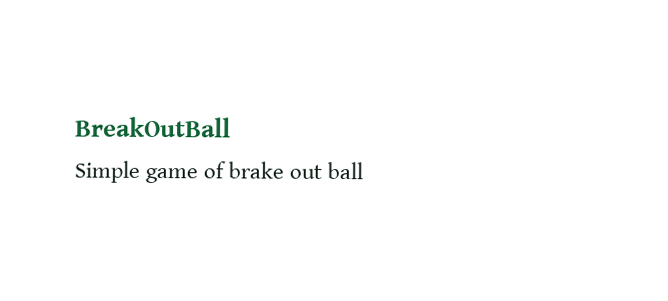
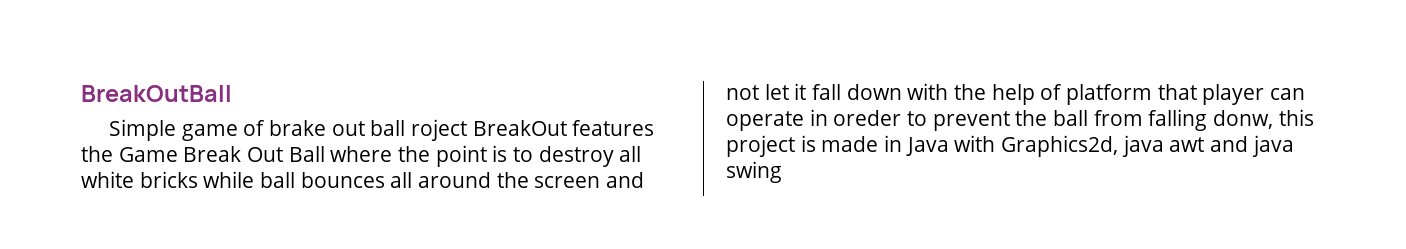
- Simple game of brake out ball
+ Simple game of brake out ball roject BreakOut features the Game Break Out Ball where the point is to destroy all white bricks while ball bounces all around the screen and not let it fall down with the help of platform that player can operate in oreder to prevent the ball from falling donw, this project is made in Java with Graphics2d, java awt and java swing

